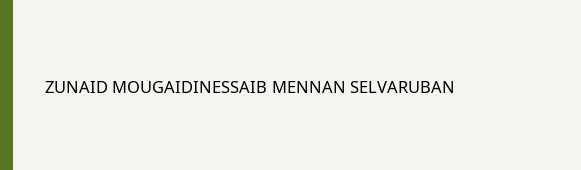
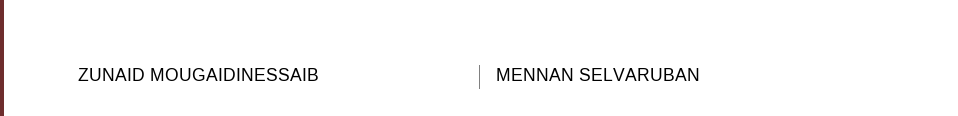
- ZUNAID MOUGAIDINESSAIB MENNAN SELVARUBAN
+ ZUNAID MOUGAIDINESSAIB
+ MENNAN SELVARUBAN

